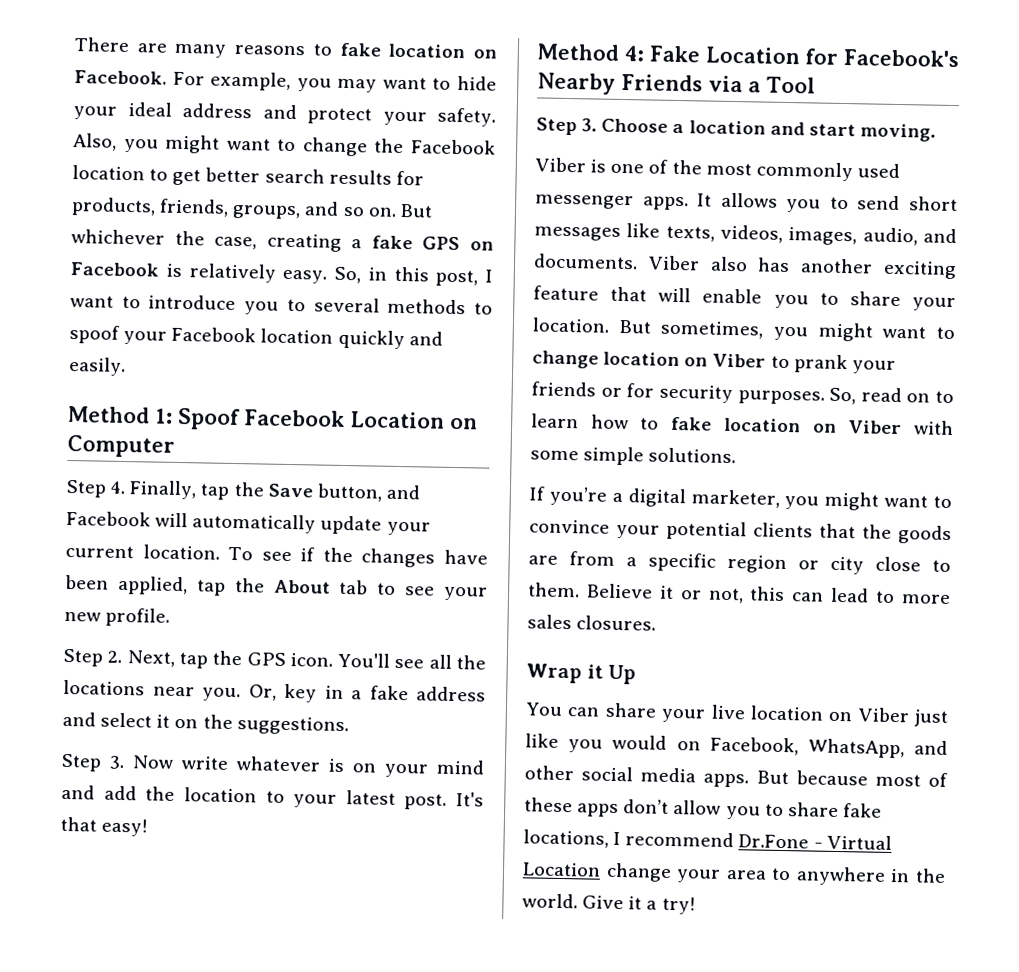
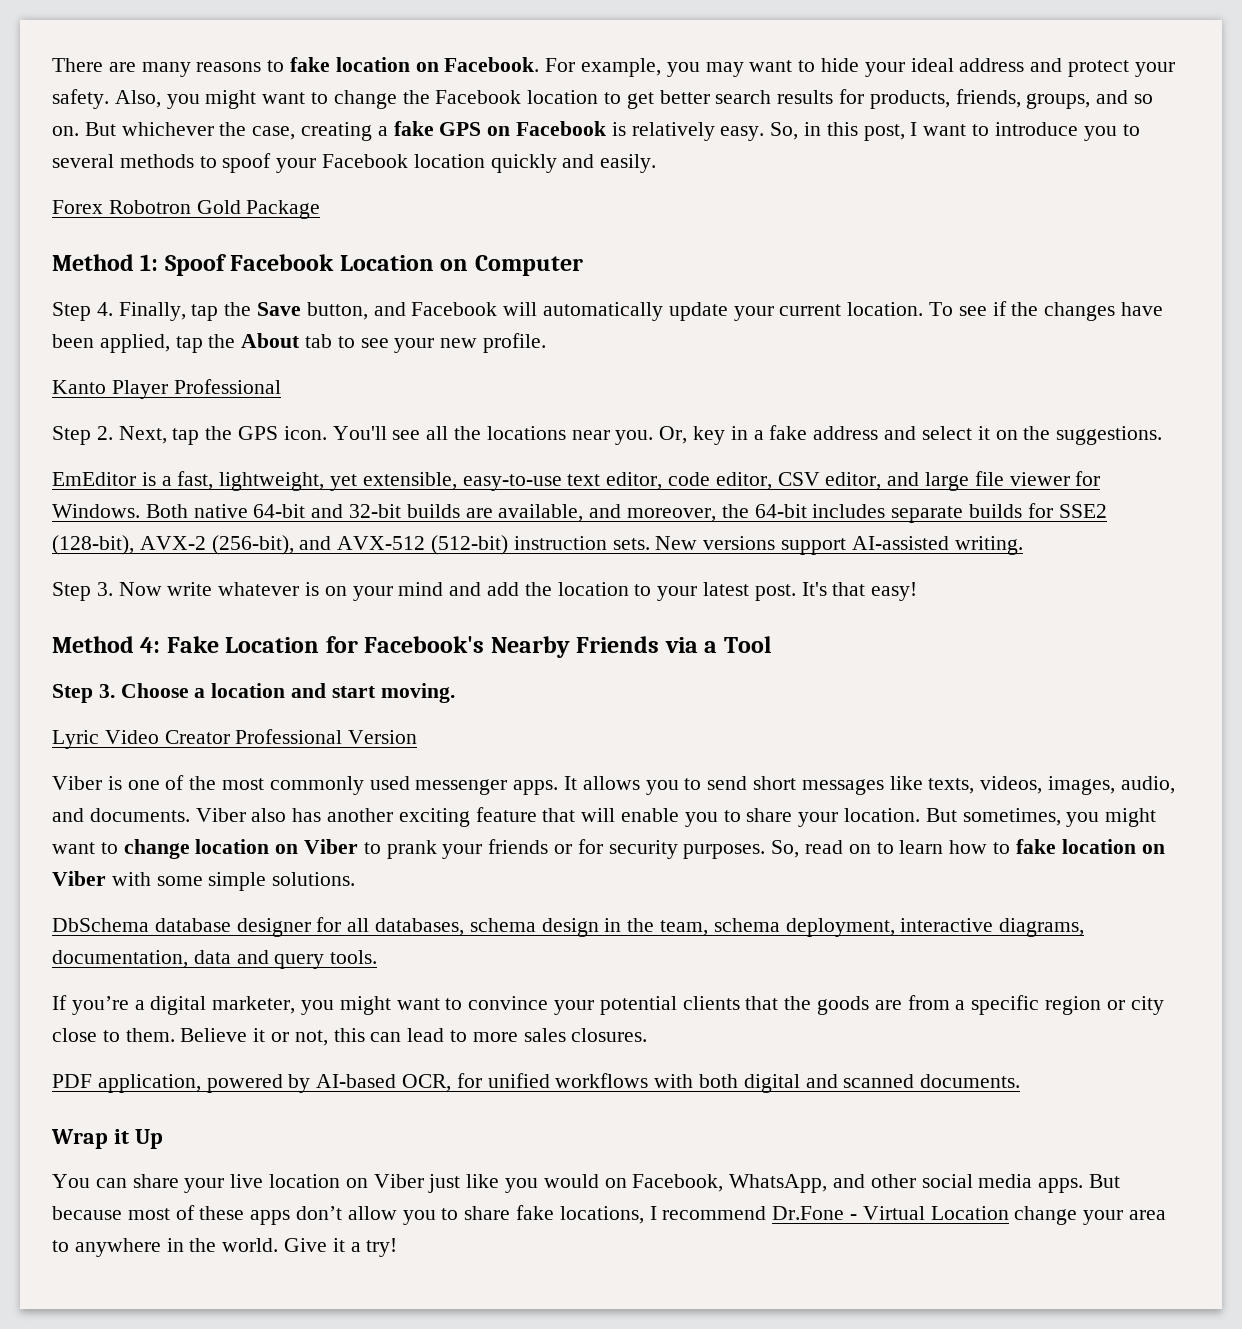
+ Forex Robotron Gold Package
+ Kanto Player Professional
+ EmEditor is a fast, lightweight, yet extensible, easy-to-use text editor, code editor, CSV editor, and large file viewer for Windows. Both native 64-bit and 32-bit builds are available, and moreover, the 64-bit includes separate builds for SSE2 (128-bit), AVX-2 (256-bit), and AVX-512 (512-bit) instruction sets. New versions support AI-assisted writing.
+ Lyric Video Creator Professional Version
+ DbSchema database designer for all databases, schema design in the team, schema deployment, interactive diagrams, documentation, data and query tools.
+ PDF application, powered by AI-based OCR, for unified workflows with both digital and scanned documents.

